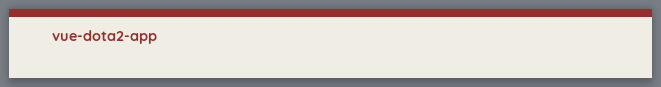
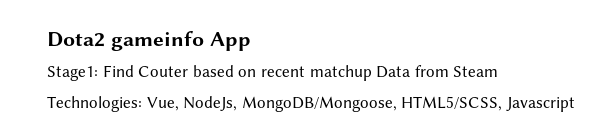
- vue-dota2-app
+ Dota2 gameinfo App
+ Stage1: Find Couter based on recent matchup Data from Steam
+ Technologies: Vue, NodeJs, MongoDB/Mongoose, HTML5/SCSS, Javascript

